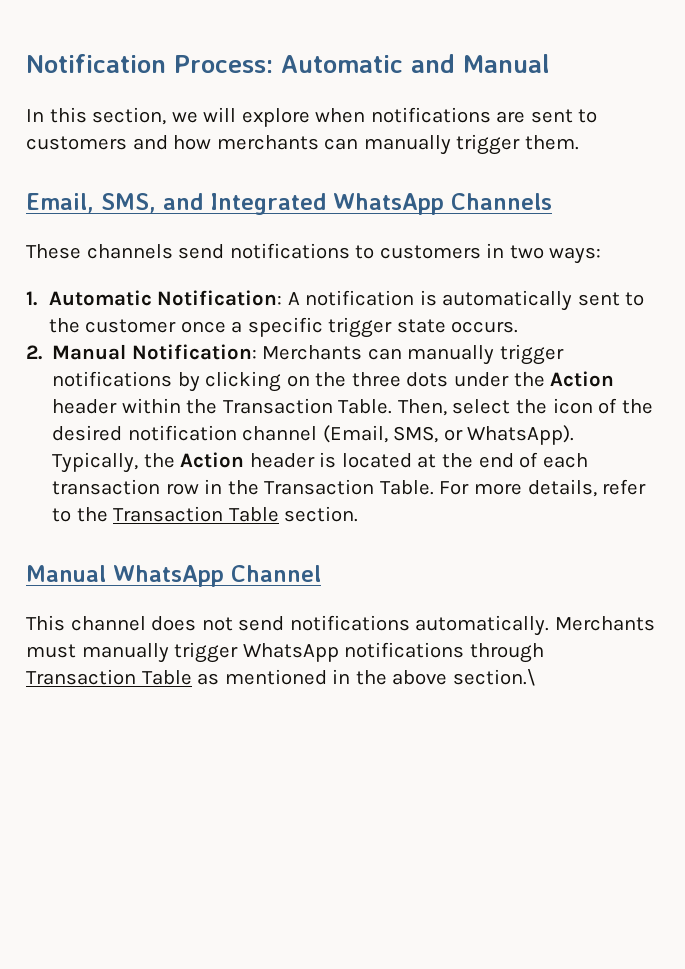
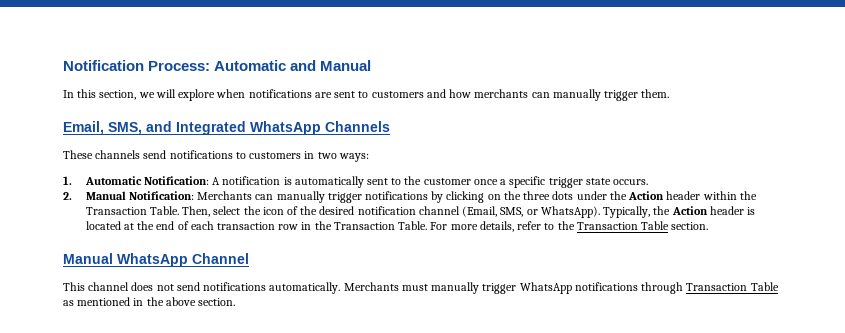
- Merchants must manually trigger WhatsApp notifications through Transaction Table as mentioned in the above section.\
+ Merchants must manually trigger WhatsApp notifications through Transaction Table as mentioned in the above section.

